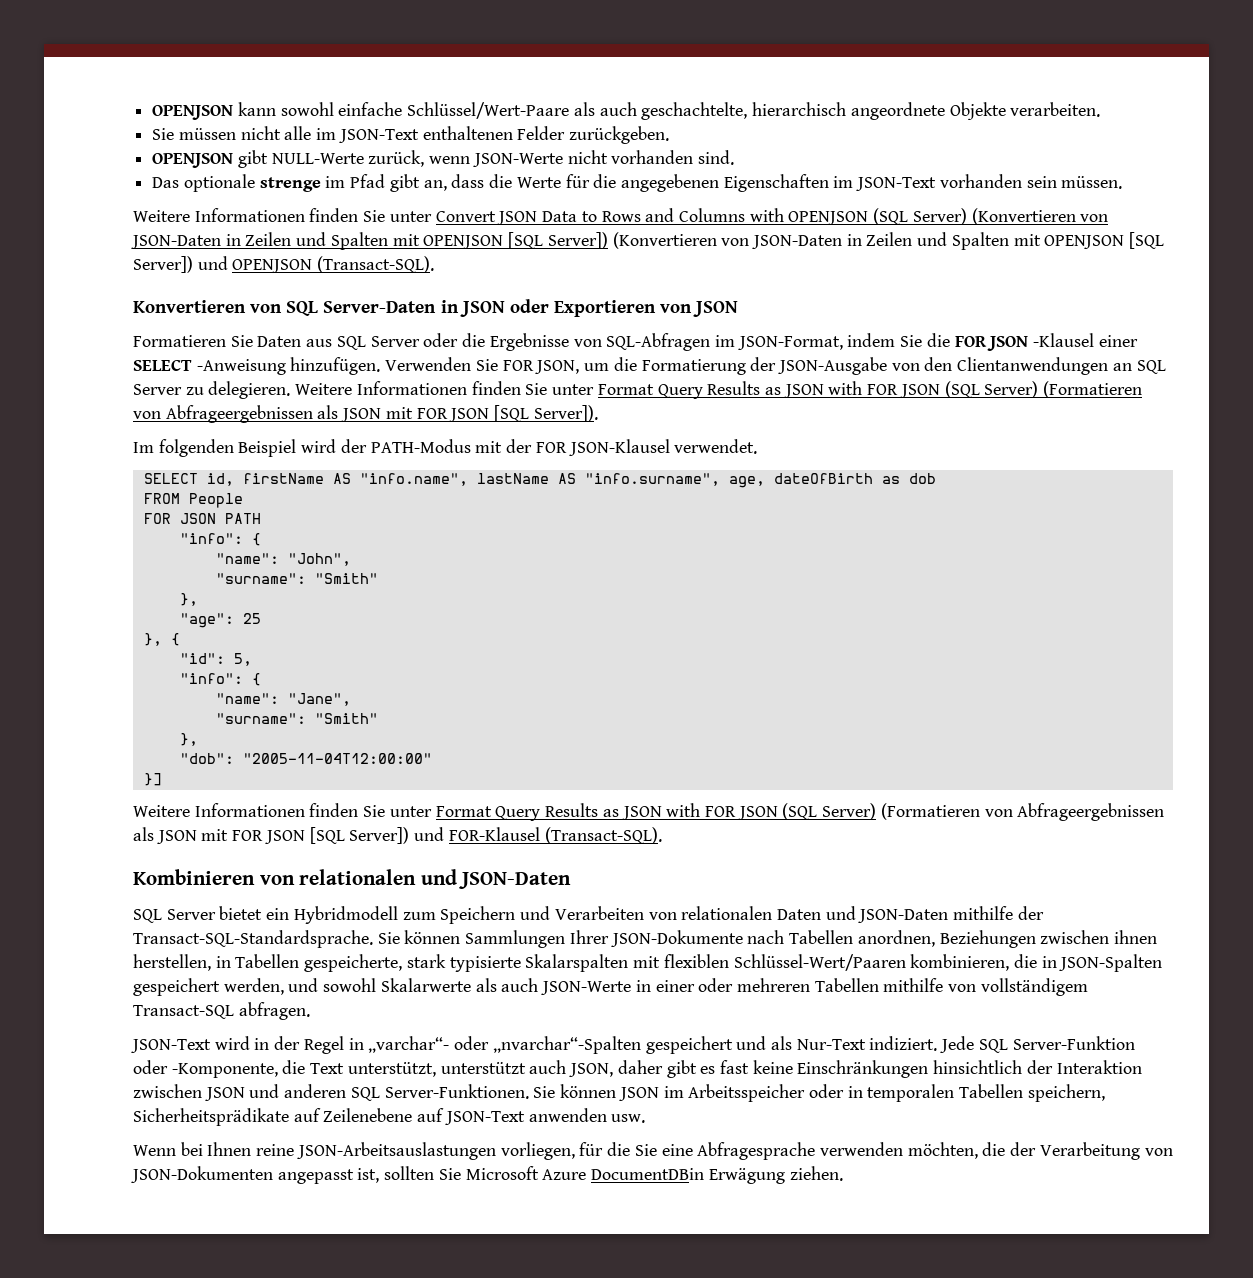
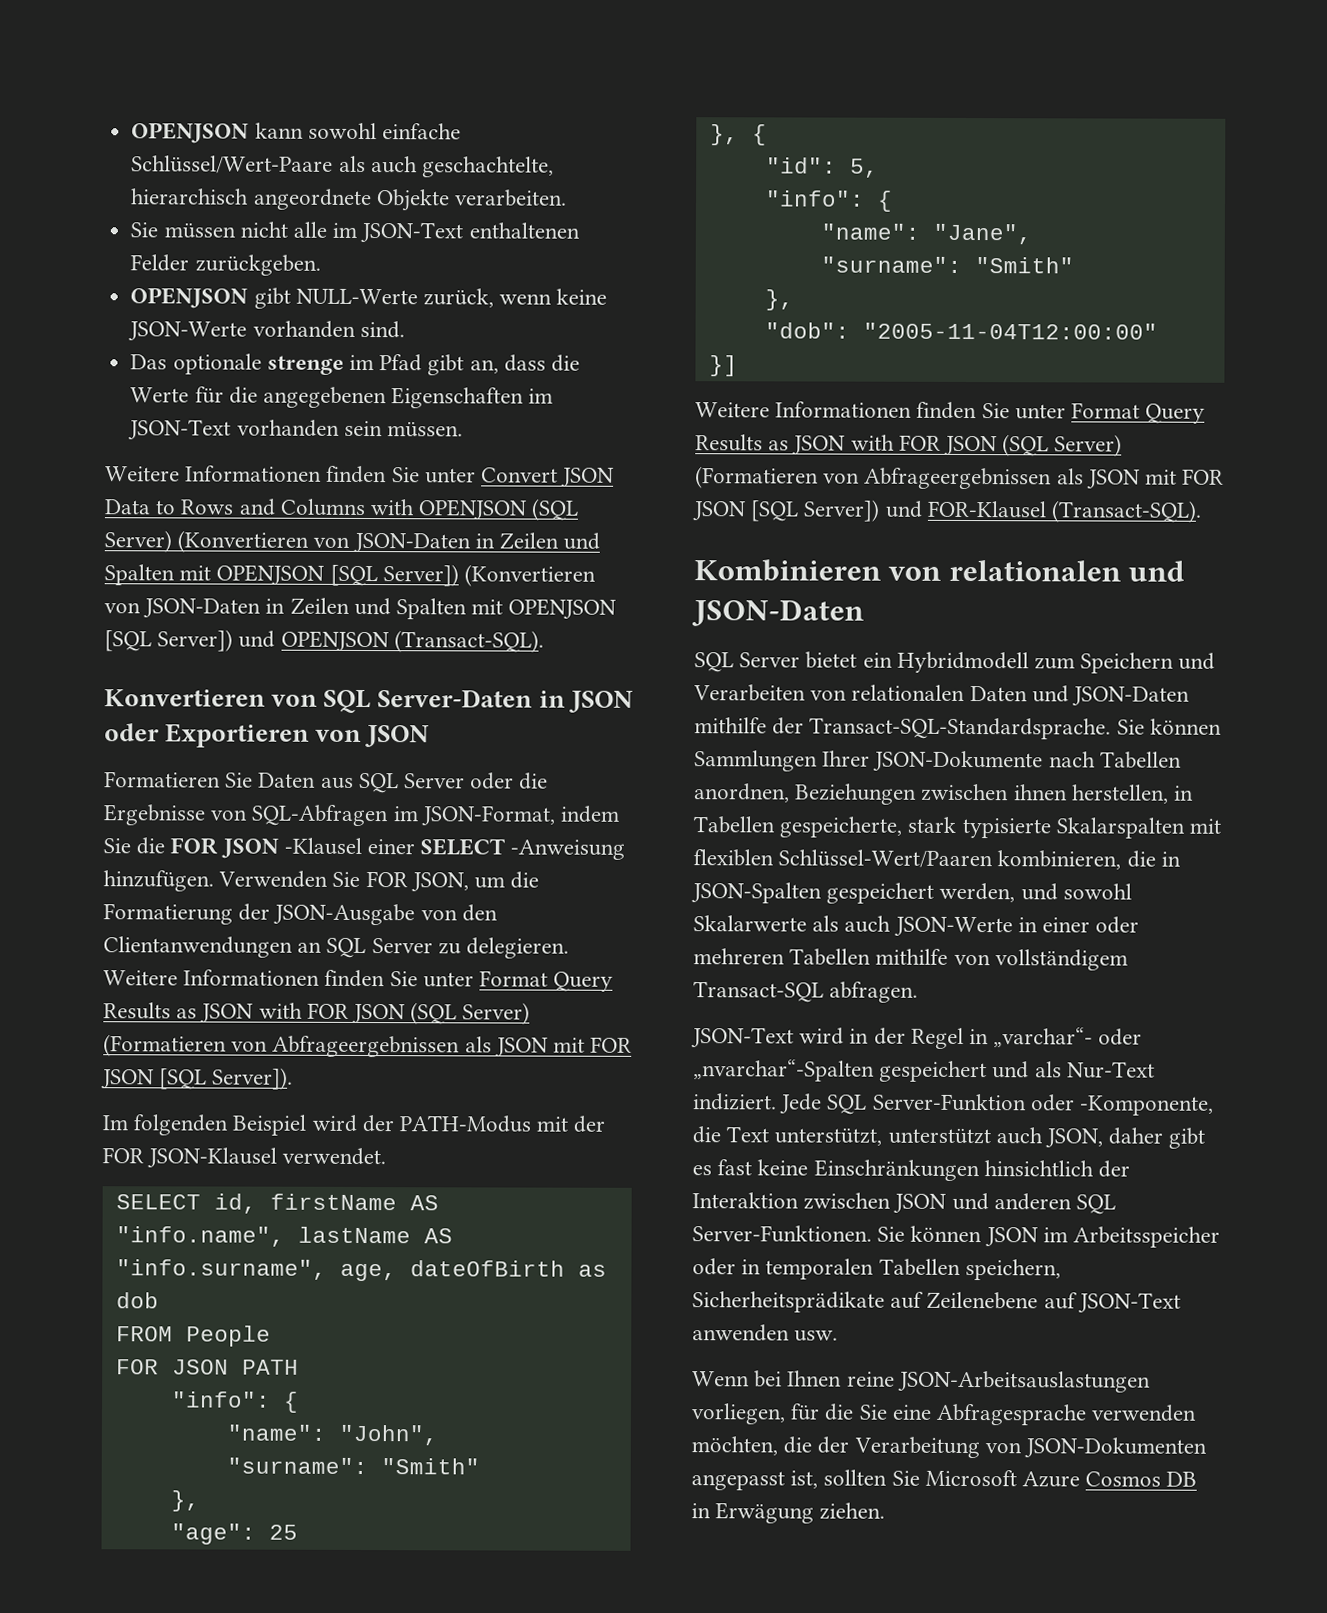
- OPENJSON gibt NULL-Werte zurück, wenn JSON-Werte nicht vorhanden sind.
+ OPENJSON gibt NULL-Werte zurück, wenn keine JSON-Werte vorhanden sind.
- Wenn bei Ihnen reine JSON-Arbeitsauslastungen vorliegen, für die Sie eine Abfragesprache verwenden möchten, die der Verarbeitung von JSON-Dokumenten angepasst ist, sollten Sie Microsoft Azure DocumentDBin Erwägung ziehen.
+ Wenn bei Ihnen reine JSON-Arbeitsauslastungen vorliegen, für die Sie eine Abfragesprache verwenden möchten, die der Verarbeitung von JSON-Dokumenten angepasst ist, sollten Sie Microsoft Azure Cosmos DB in Erwägung ziehen.

